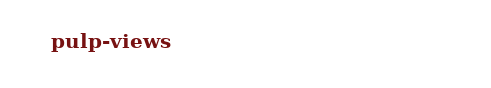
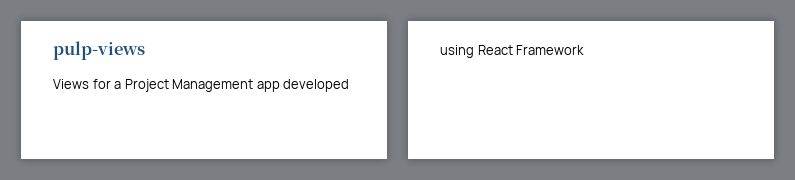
+ Views for a Project Management app developed using React Framework

